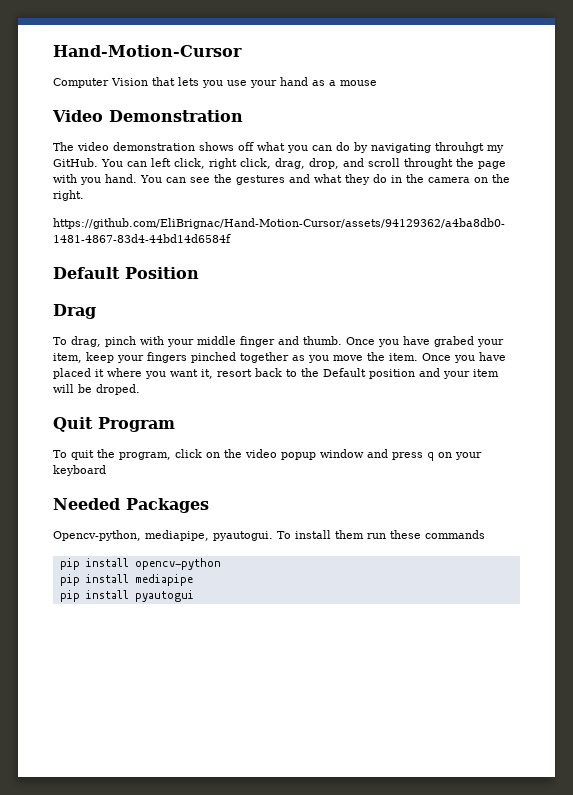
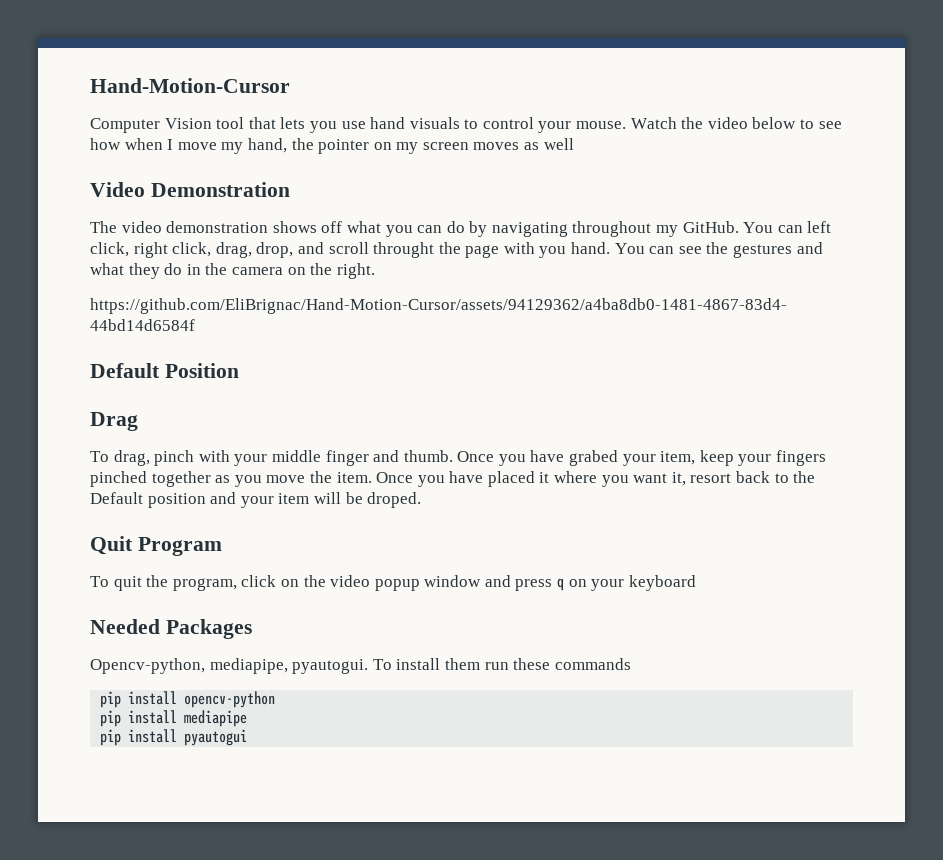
- Computer Vision that lets you use your hand as a mouse
+ Computer Vision tool that lets you use hand visuals to control your mouse. Watch the video below to see how when I move my hand, the pointer on my screen moves as well
- The video demonstration shows off what you can do by navigating throuhgt my GitHub.
+ The video demonstration shows off what you can do by navigating throughout my GitHub.

